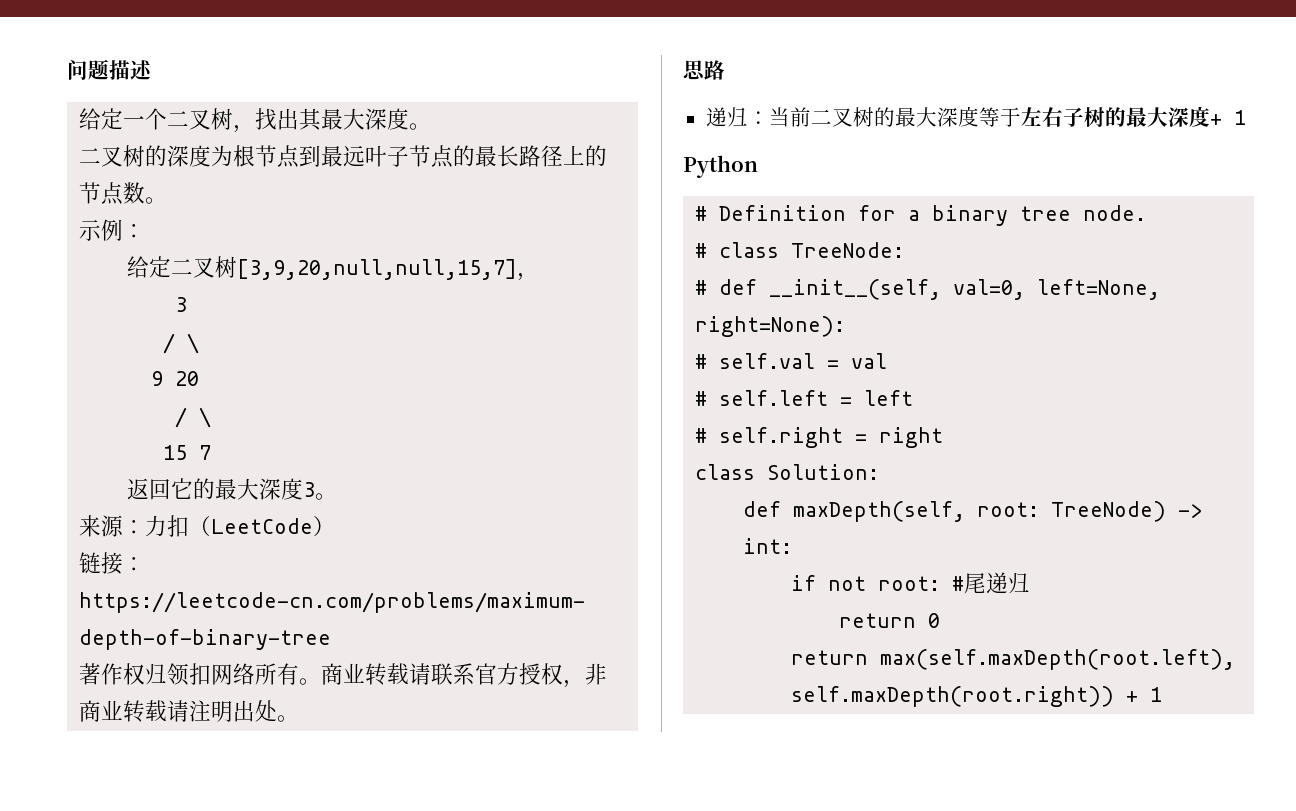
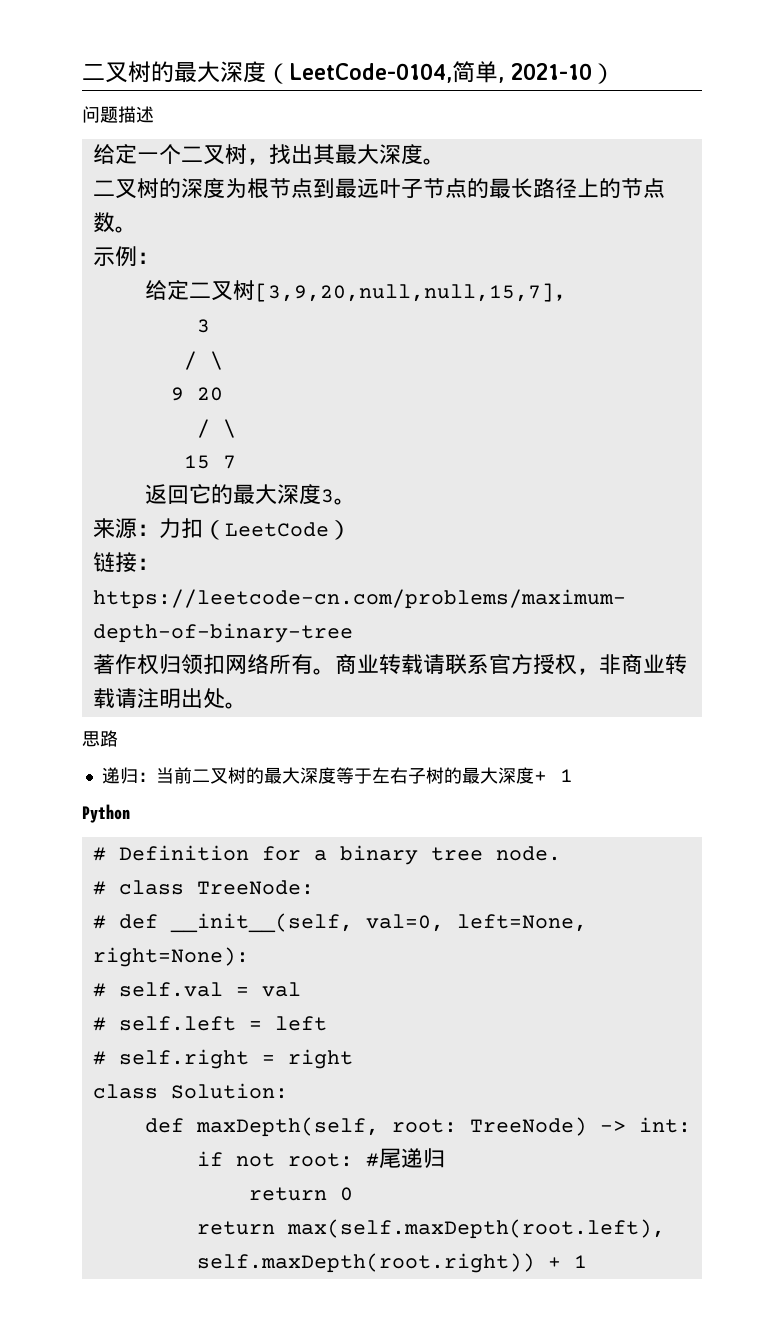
+ 二叉树的最大深度（LeetCode-0104,简单, 2021-10）

